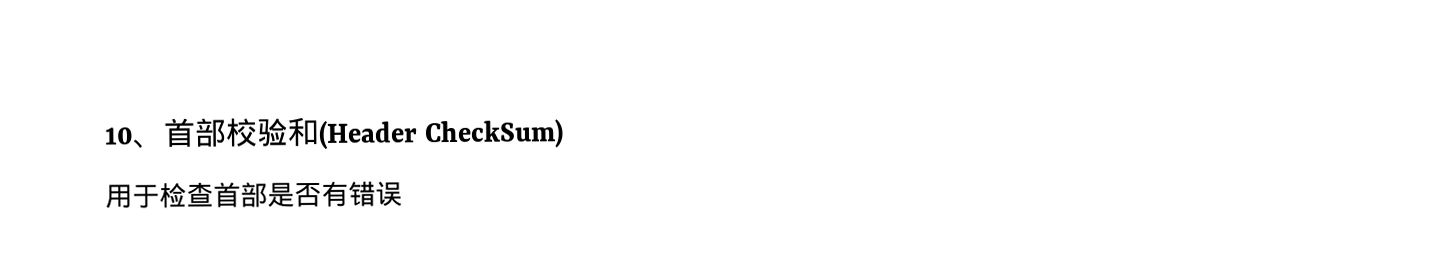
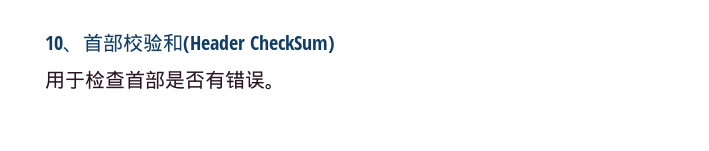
- 用于检查首部是否有错误
+ 用于检查首部是否有错误。

